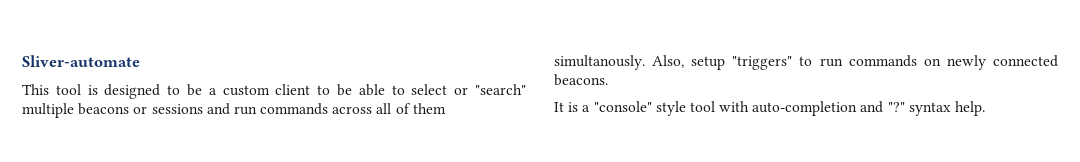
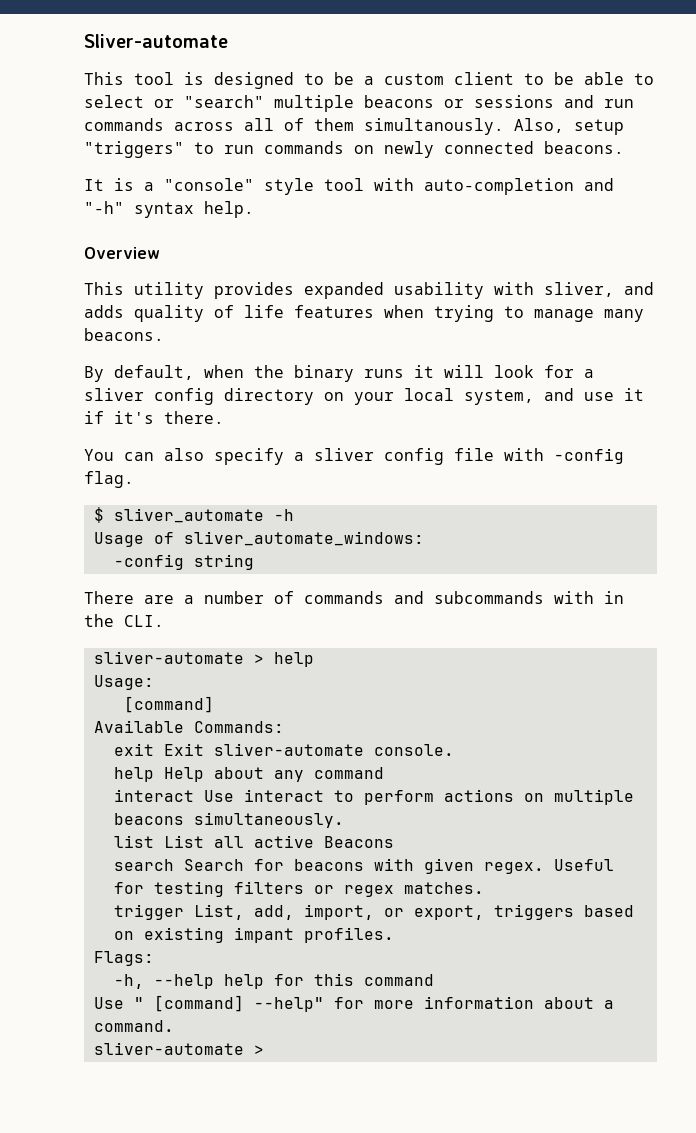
- It is a "console" style tool with auto-completion and "?" syntax help.
+ It is a "console" style tool with auto-completion and "-h" syntax help.
+ Overview
+ This utility provides expanded usability with sliver, and adds quality of life features when trying to manage many beacons.
+ By default, when the binary runs it will look for a sliver config directory on your local system, and use it if it's there.
+ You can also specify a sliver config file with -config flag.
+ $ sliver_automate -h
+ Usage of sliver_automate_windows:
+ -config string
+ There are a number of commands and subcommands with in the CLI.
+ sliver-automate > help
+ Usage:
+ [command]
+ Available Commands:
+ exit Exit sliver-automate console.
+ help Help about any command
+ interact Use interact to perform actions on multiple beacons simultaneously.
+ list List all active Beacons
+ search Search for beacons with given regex. Useful for testing filters or regex matches.
+ trigger List, add, import, or export, triggers based on existing impant profiles.
+ Flags:
+ -h, --help help for this command
+ Use " [command] --help" for more information about a command.
+ sliver-automate >

